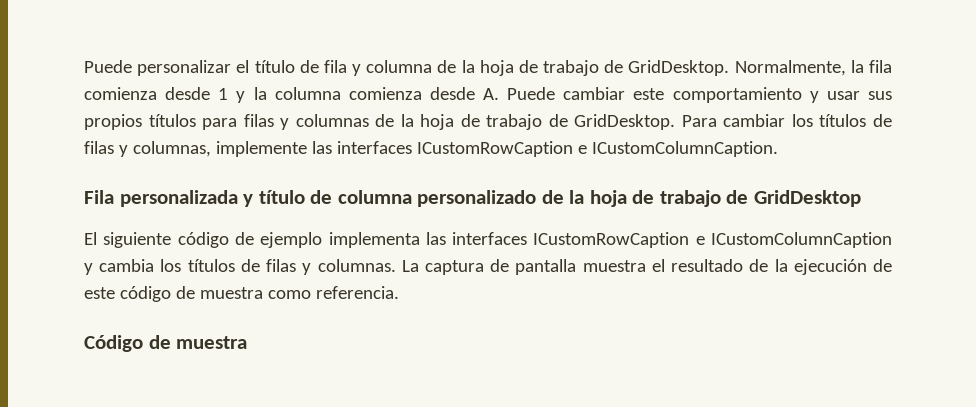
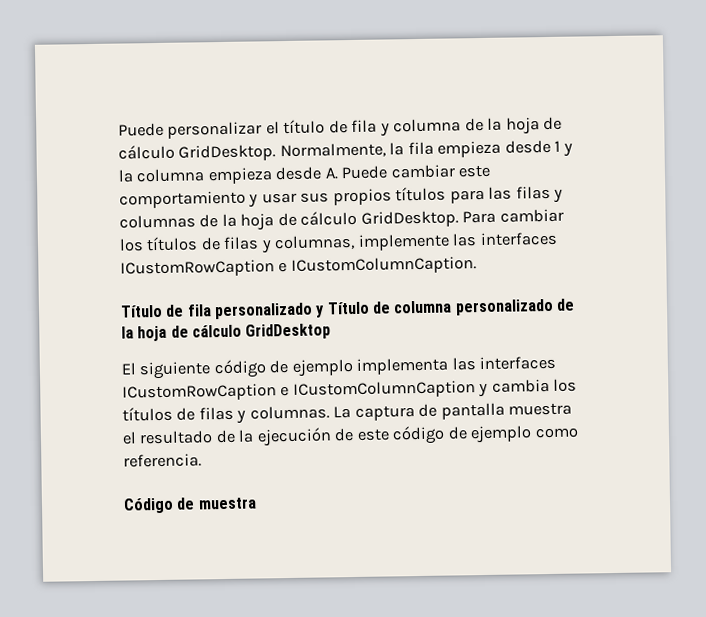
- Puede personalizar el título de fila y columna de la hoja de trabajo de GridDesktop.
+ Puede personalizar el título de fila y columna de la hoja de cálculo GridDesktop.
- Normalmente, la fila comienza desde 1 y la columna comienza desde A. Puede cambiar este comportamiento y usar sus propios títulos para filas y columnas de la hoja de trabajo de GridDesktop.
+ Normalmente, la fila empieza desde 1 y la columna empieza desde A. Puede cambiar este comportamiento y usar sus propios títulos para las filas y columnas de la hoja de cálculo GridDesktop.
- Fila personalizada y título de columna personalizado de la hoja de trabajo de GridDesktop
+ Título de fila personalizado y Título de columna personalizado de la hoja de cálculo GridDesktop
- La captura de pantalla muestra el resultado de la ejecución de este código de muestra como referencia.
+ La captura de pantalla muestra el resultado de la ejecución de este código de ejemplo como referencia.

